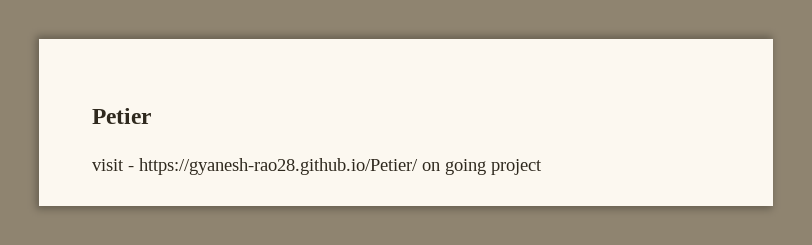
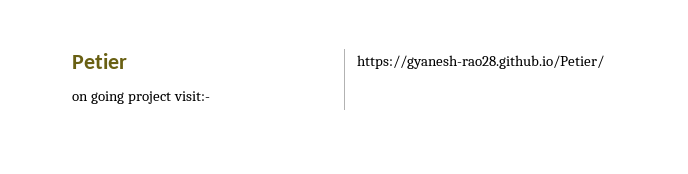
- visit - https://gyanesh-rao28.github.io/Petier/ on going project
+ on going project visit:- https://gyanesh-rao28.github.io/Petier/

